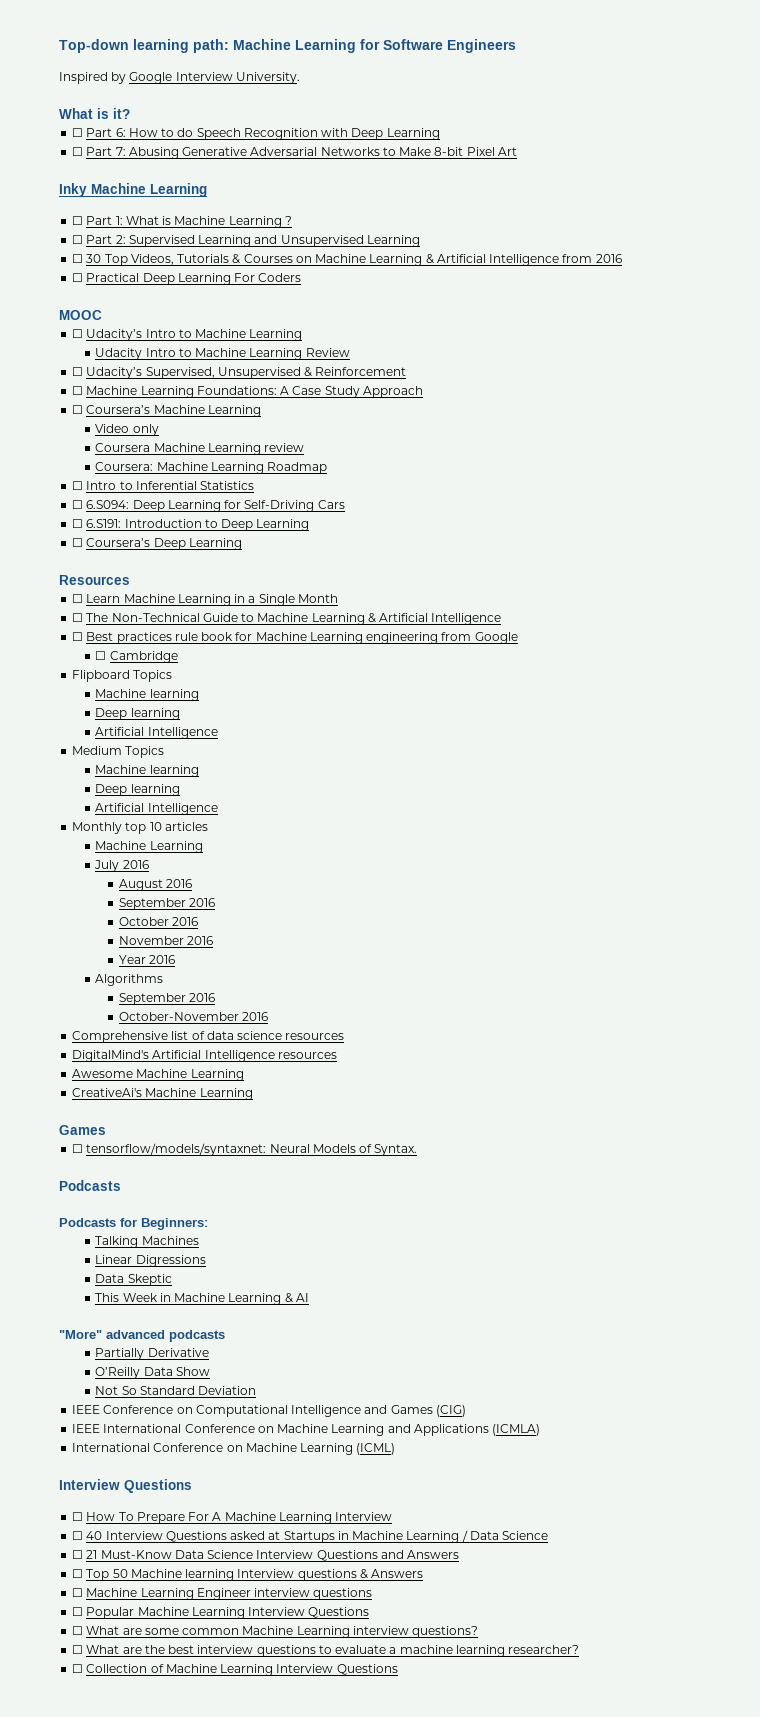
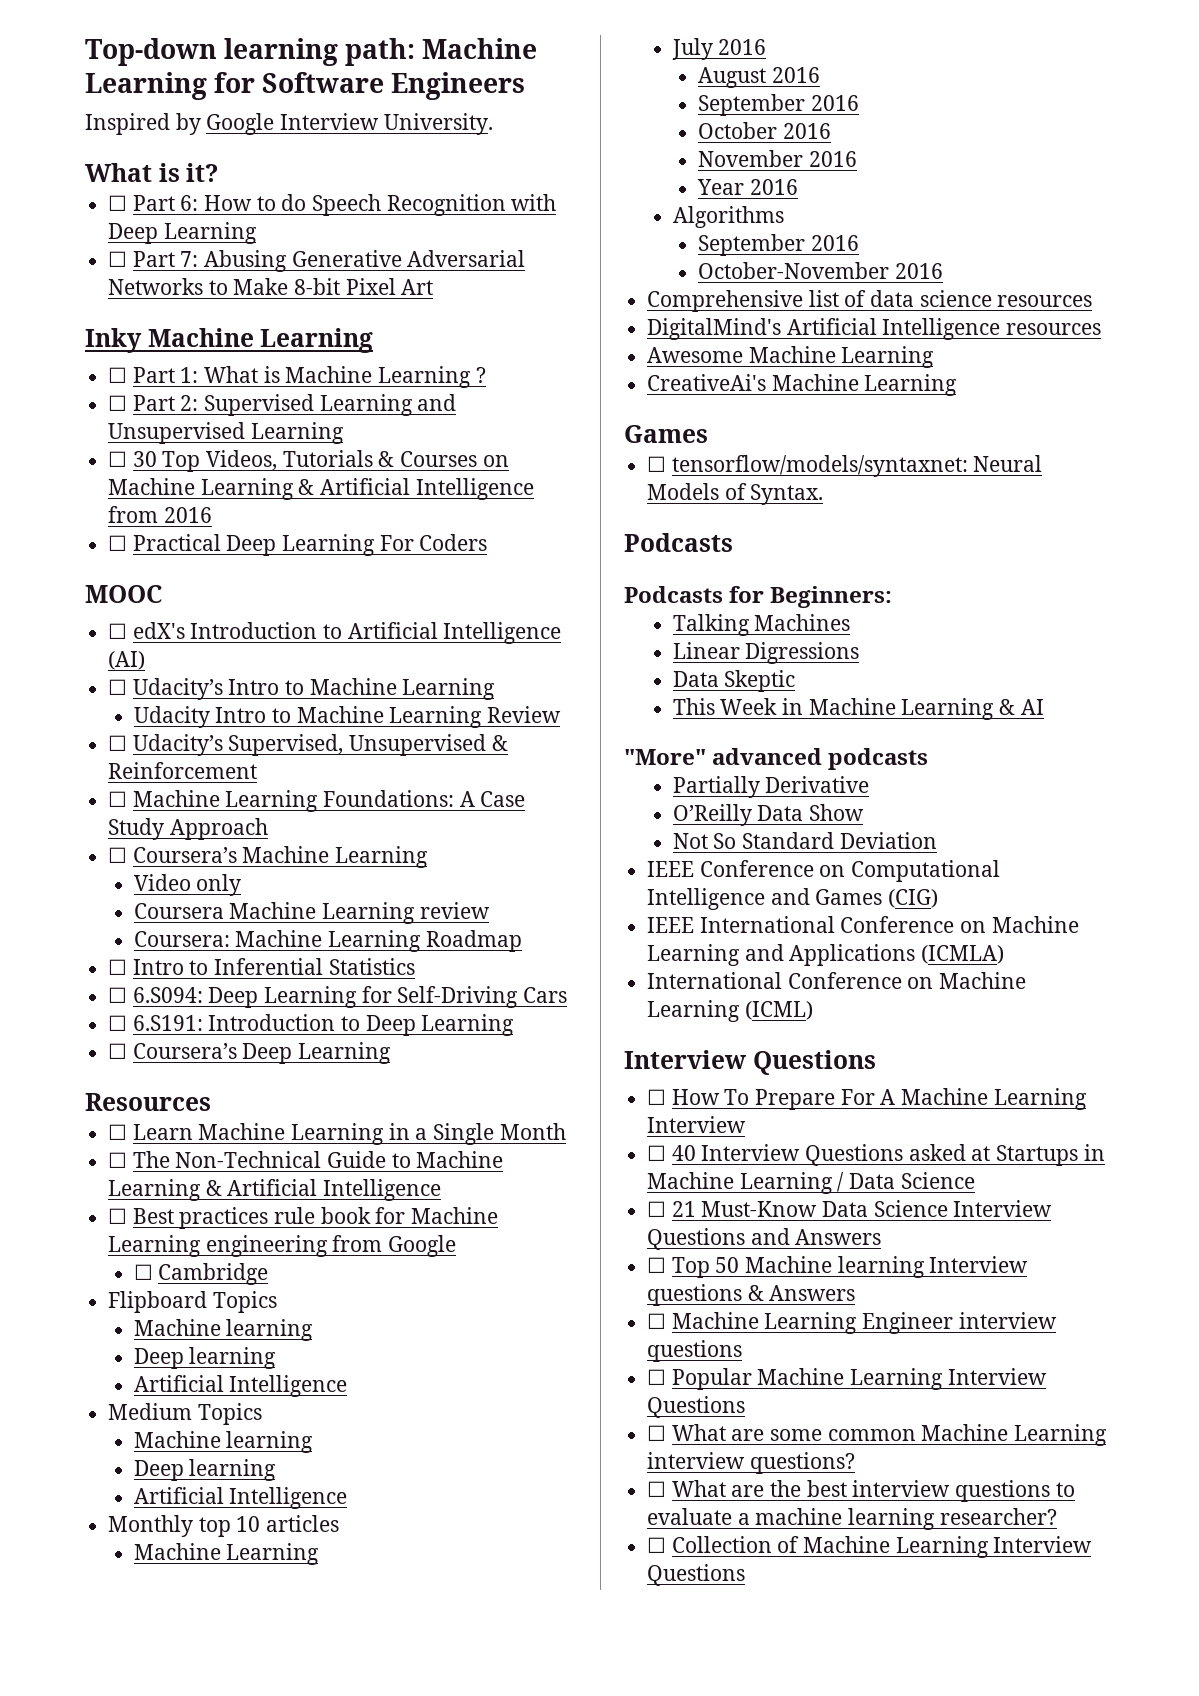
+ ☐ edX's Introduction to Artificial Intelligence (AI)

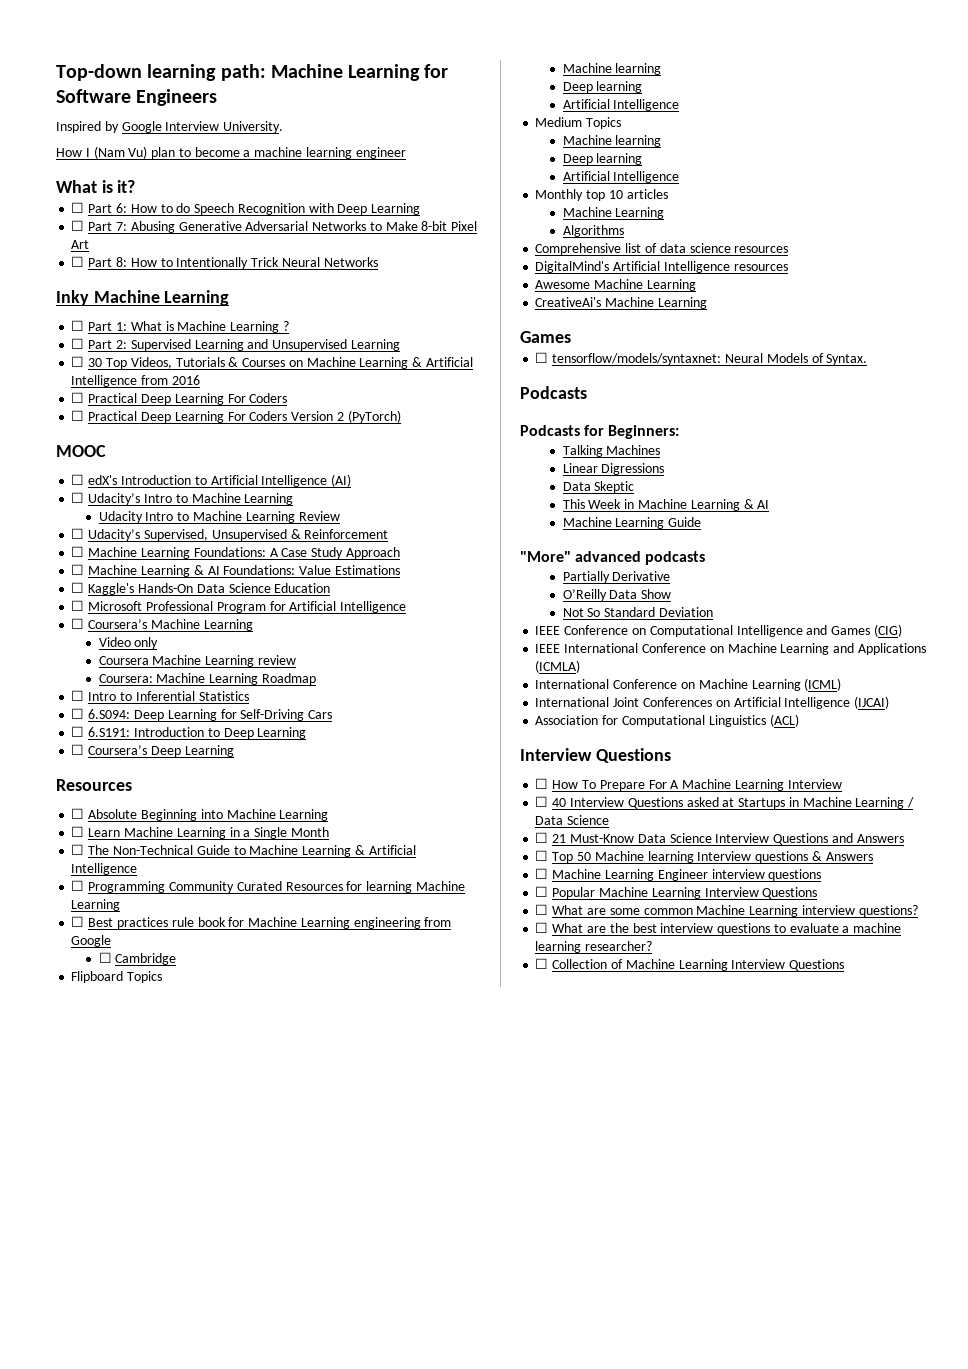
+ How I (Nam Vu) plan to become a machine learning engineer
+ ☐ Part 8: How to Intentionally Trick Neural Networks
+ ☐ Practical Deep Learning For Coders Version 2 (PyTorch)
+ ☐ Machine Learning & AI Foundations: Value Estimations
+ ☐ Kaggle's Hands-On Data Science Education
+ ☐ Microsoft Professional Program for Artificial Intelligence
+ ☐ Absolute Beginning into Machine Learning
+ ☐ Programming Community Curated Resources for learning Machine Learning
- July 2016
- August 2016
- September 2016
- October 2016
- November 2016
- Year 2016
  Algorithms
- September 2016
- October-November 2016
+ Machine Learning Guide
+ International Joint Conferences on Artificial Intelligence (IJCAI)
+ Association for Computational Linguistics (ACL)

